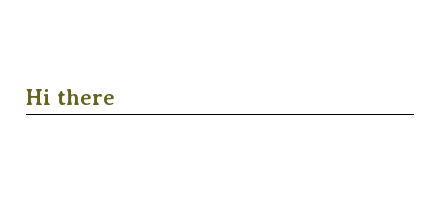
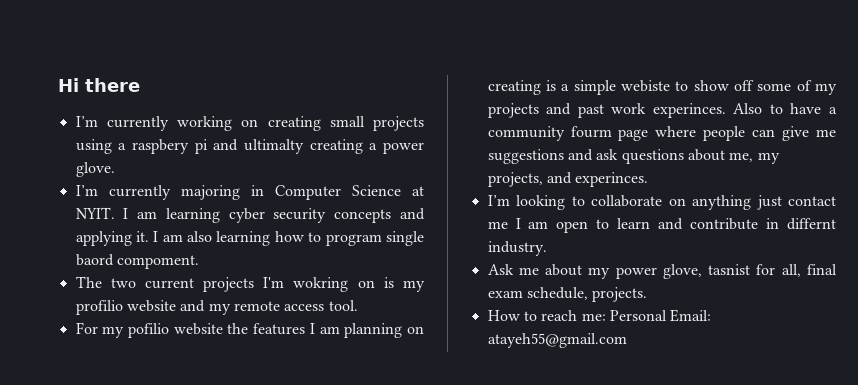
+ I’m currently working on creating small projects using a raspbery pi and ultimalty creating a power glove.
+ I’m currently majoring in Computer Science at NYIT. I am learning cyber security concepts and applying it. I am also learning how to program single baord compoment.
+ The two current projects I'm wokring on is my profilio website and my remote access tool.
+ For my pofilio website the features I am planning on creating is a simple webiste to show off some of my projects and past work experinces. Also to have a community fourm page where people can give me suggestions and ask questions about me, my projects, and experinces.
+ I’m looking to collaborate on anything just contact me I am open to learn and contribute in differnt industry.
+ Ask me about my power glove, tasnist for all, final exam schedule, projects.
+ How to reach me: Personal Email: atayeh55@gmail.com

